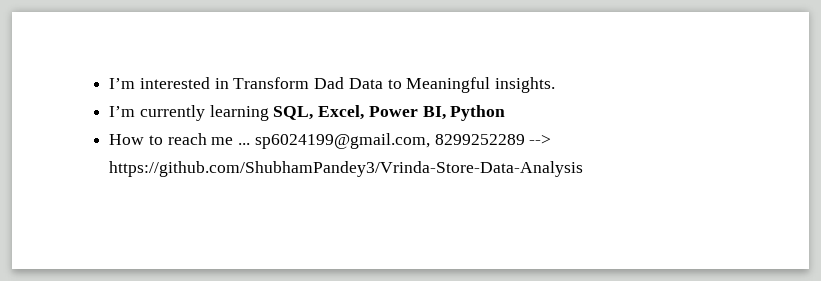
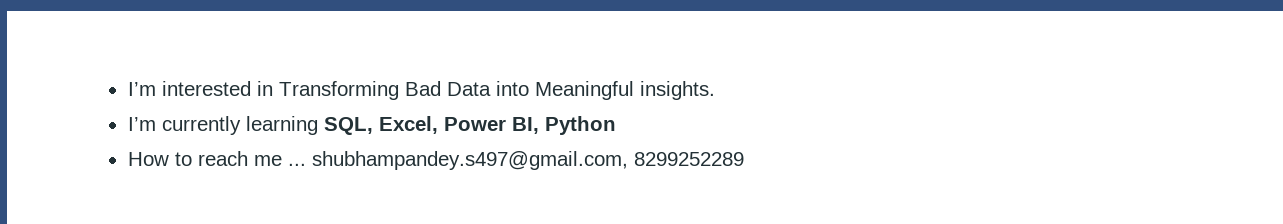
- I’m interested in Transform Dad Data to Meaningful insights.
+ I’m interested in Transforming Bad Data into Meaningful insights.
- How to reach me ... sp6024199@gmail.com, 8299252289 --> https://github.com/ShubhamPandey3/Vrinda-Store-Data-Analysis
+ How to reach me ... shubhampandey.s497@gmail.com, 8299252289

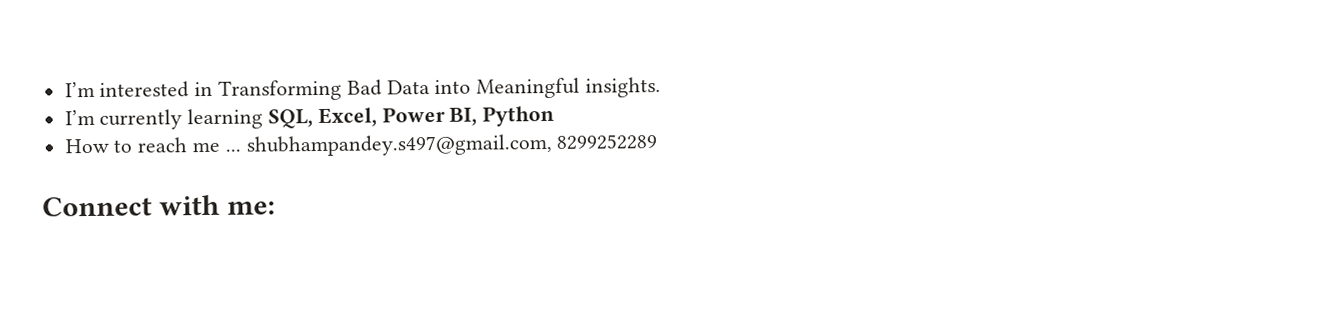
+ Connect with me:

